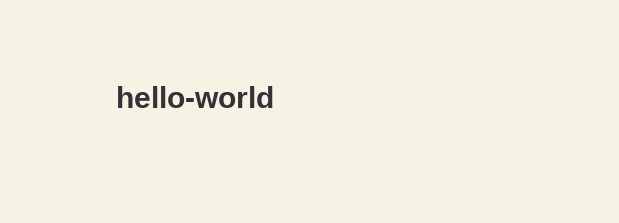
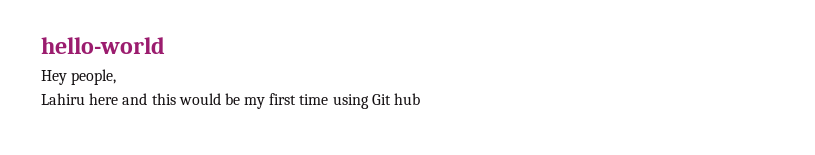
+ Hey people,
+ Lahiru here and this would be my first time using Git hub

